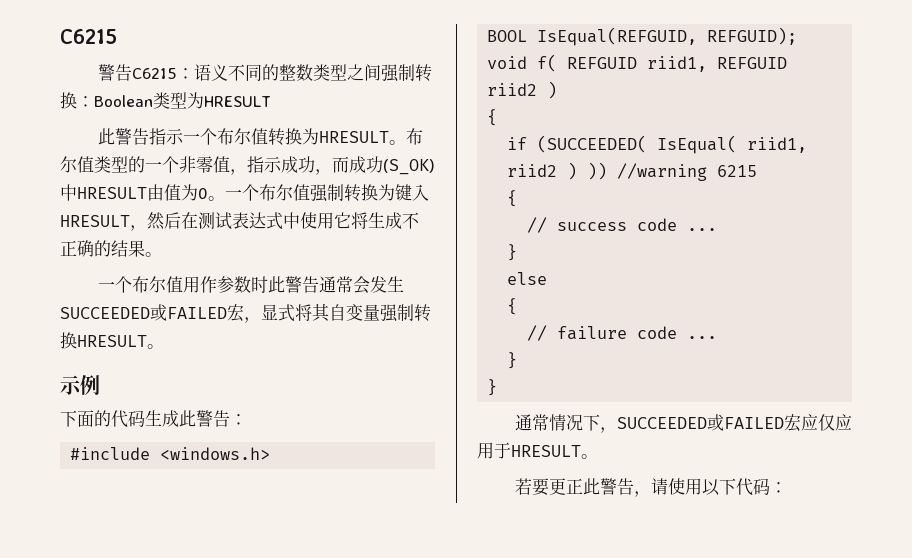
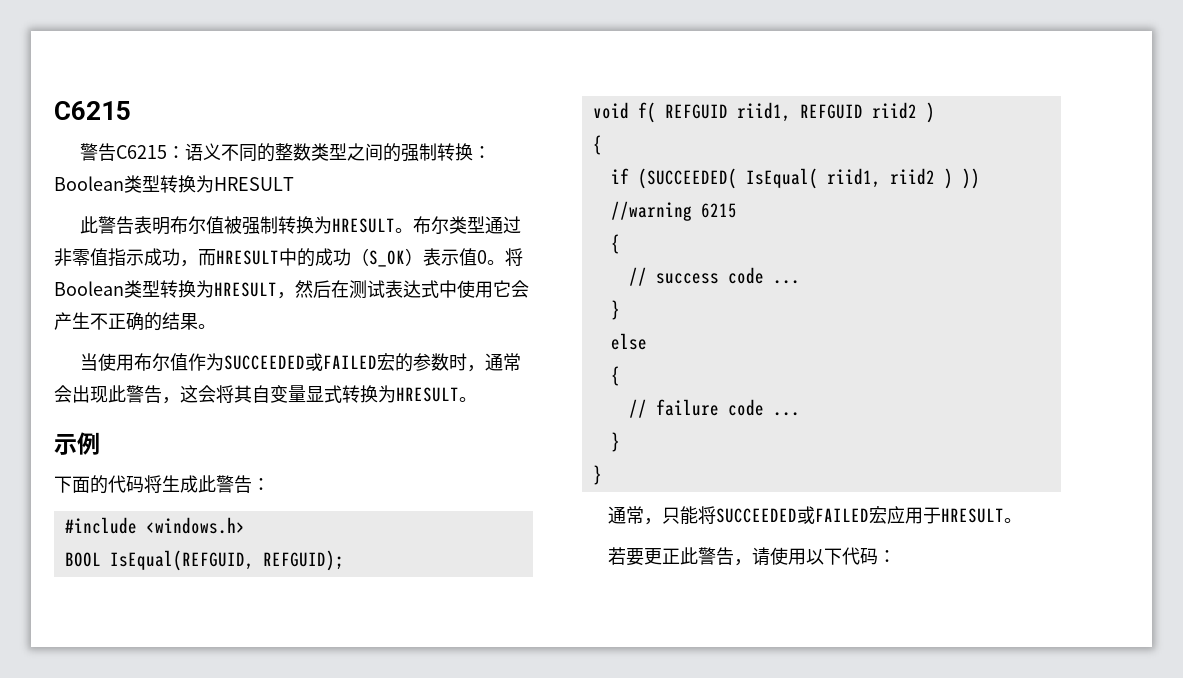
- 警告C6215：语义不同的整数类型之间强制转换：Boolean类型为HRESULT
+ 警告C6215：语义不同的整数类型之间的强制转换：Boolean类型转换为HRESULT
- 此警告指示一个布尔值转换为HRESULT。布尔值类型的一个非零值，指示成功，而成功(S_OK)中HRESULT由值为0。一个布尔值强制转换为键入HRESULT，然后在测试表达式中使用它将生成不正确的结果。
+ 此警告表明布尔值被强制转换为HRESULT。布尔类型通过非零值指示成功，而HRESULT中的成功（S_OK）表示值0。将Boolean类型转换为HRESULT，然后在测试表达式中使用它会产生不正确的结果。
- 一个布尔值用作参数时此警告通常会发生SUCCEEDED或FAILED宏，显式将其自变量强制转换HRESULT。
+ 当使用布尔值作为SUCCEEDED或FAILED宏的参数时，通常会出现此警告，这会将其自变量显式转换为HRESULT。
- 下面的代码生成此警告：
+ 下面的代码将生成此警告：
- 通常情况下，SUCCEEDED或FAILED宏应仅应用于HRESULT。
+ 通常，只能将SUCCEEDED或FAILED宏应用于HRESULT。

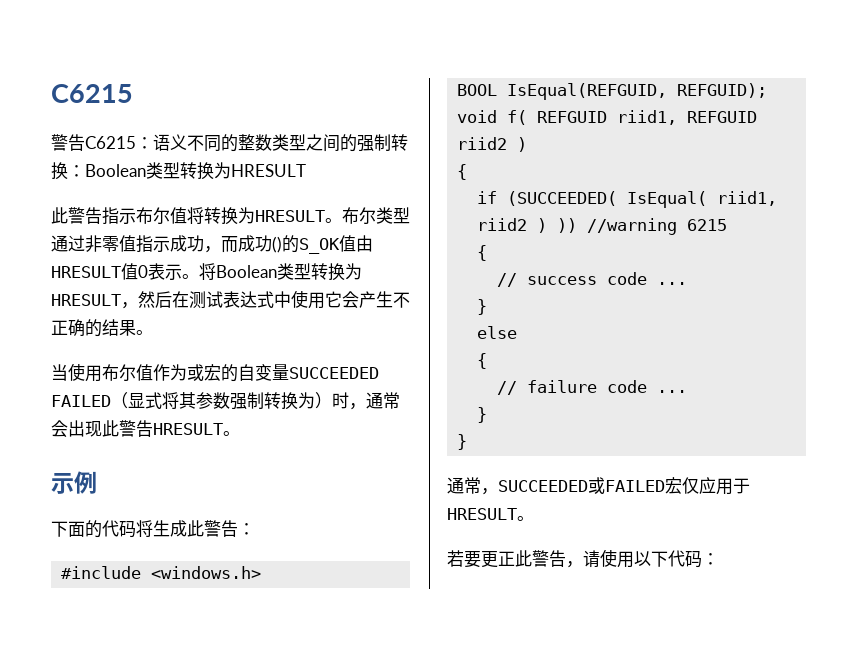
- 此警告表明布尔值被强制转换为HRESULT。
+ 此警告指示布尔值将转换为HRESULT。
- 布尔类型通过非零值指示成功，而HRESULT中的成功（S_OK）表示值0。
+ 布尔类型通过非零值指示成功，而成功()的S_OK值由HRESULT值0表示。
- 当使用布尔值作为SUCCEEDED或FAILED宏的参数时，通常会出现此警告，这会将其自变量显式转换为HRESULT。
+ 当使用布尔值作为或宏的自变量SUCCEEDED FAILED（显式将其参数强制转换为）时，通常会出现此警告HRESULT。
- 通常，只能将SUCCEEDED或FAILED宏应用于HRESULT。
+ 通常，SUCCEEDED或FAILED宏仅应用于HRESULT。

